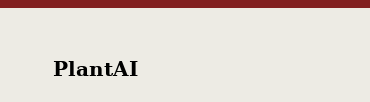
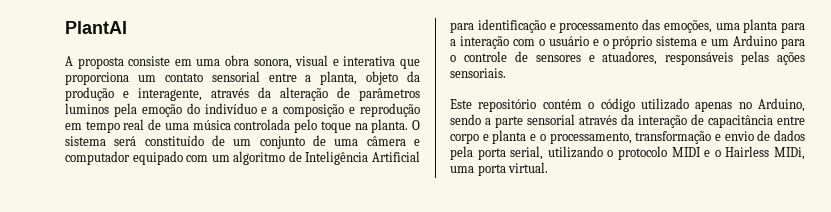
+ A proposta consiste em uma obra sonora, visual e interativa que proporciona um contato sensorial entre a planta, objeto da produção e interagente, através da alteração de parâmetros luminos pela emoção do indivíduo e a composição e reprodução em tempo real de uma música controlada pelo toque na planta. O sistema será constituído de um conjunto de uma câmera e computador equipado com um algoritmo de Inteligência Artificial para identificação e processamento das emoções, uma planta para a interação com o usuário e o próprio sistema e um Arduino para o controle de sensores e atuadores, responsáveis pelas ações sensoriais.
+ Este repositório contém o código utilizado apenas no Arduino, sendo a parte sensorial através da interação de capacitância entre corpo e planta e o processamento, transformação e envio de dados pela porta serial, utilizando o protocolo MIDI e o Hairless MIDi, uma porta virtual.

